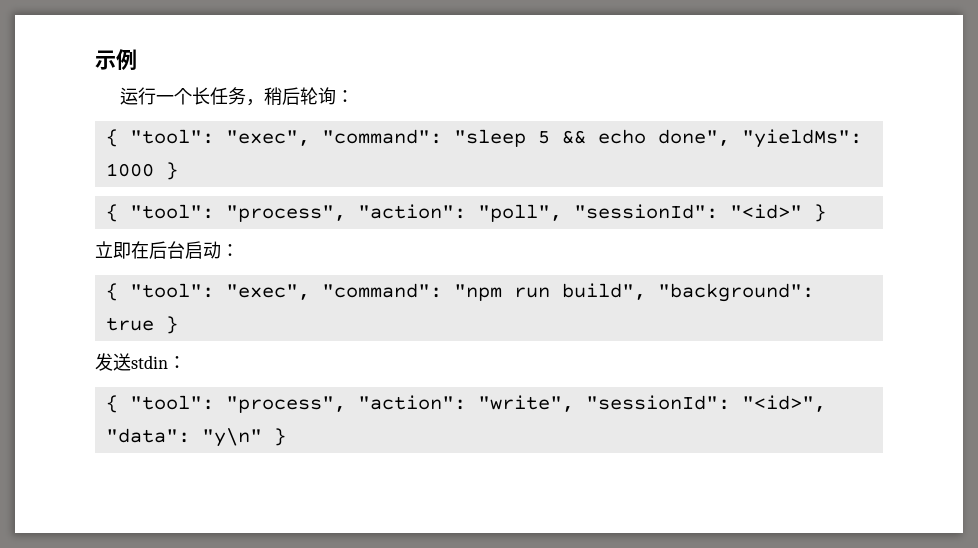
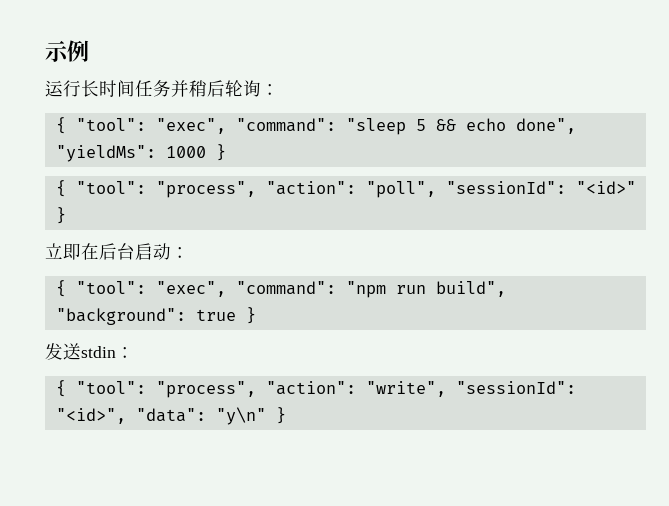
- 运行一个长任务，稍后轮询：
+ 运行长时间任务并稍后轮询：

